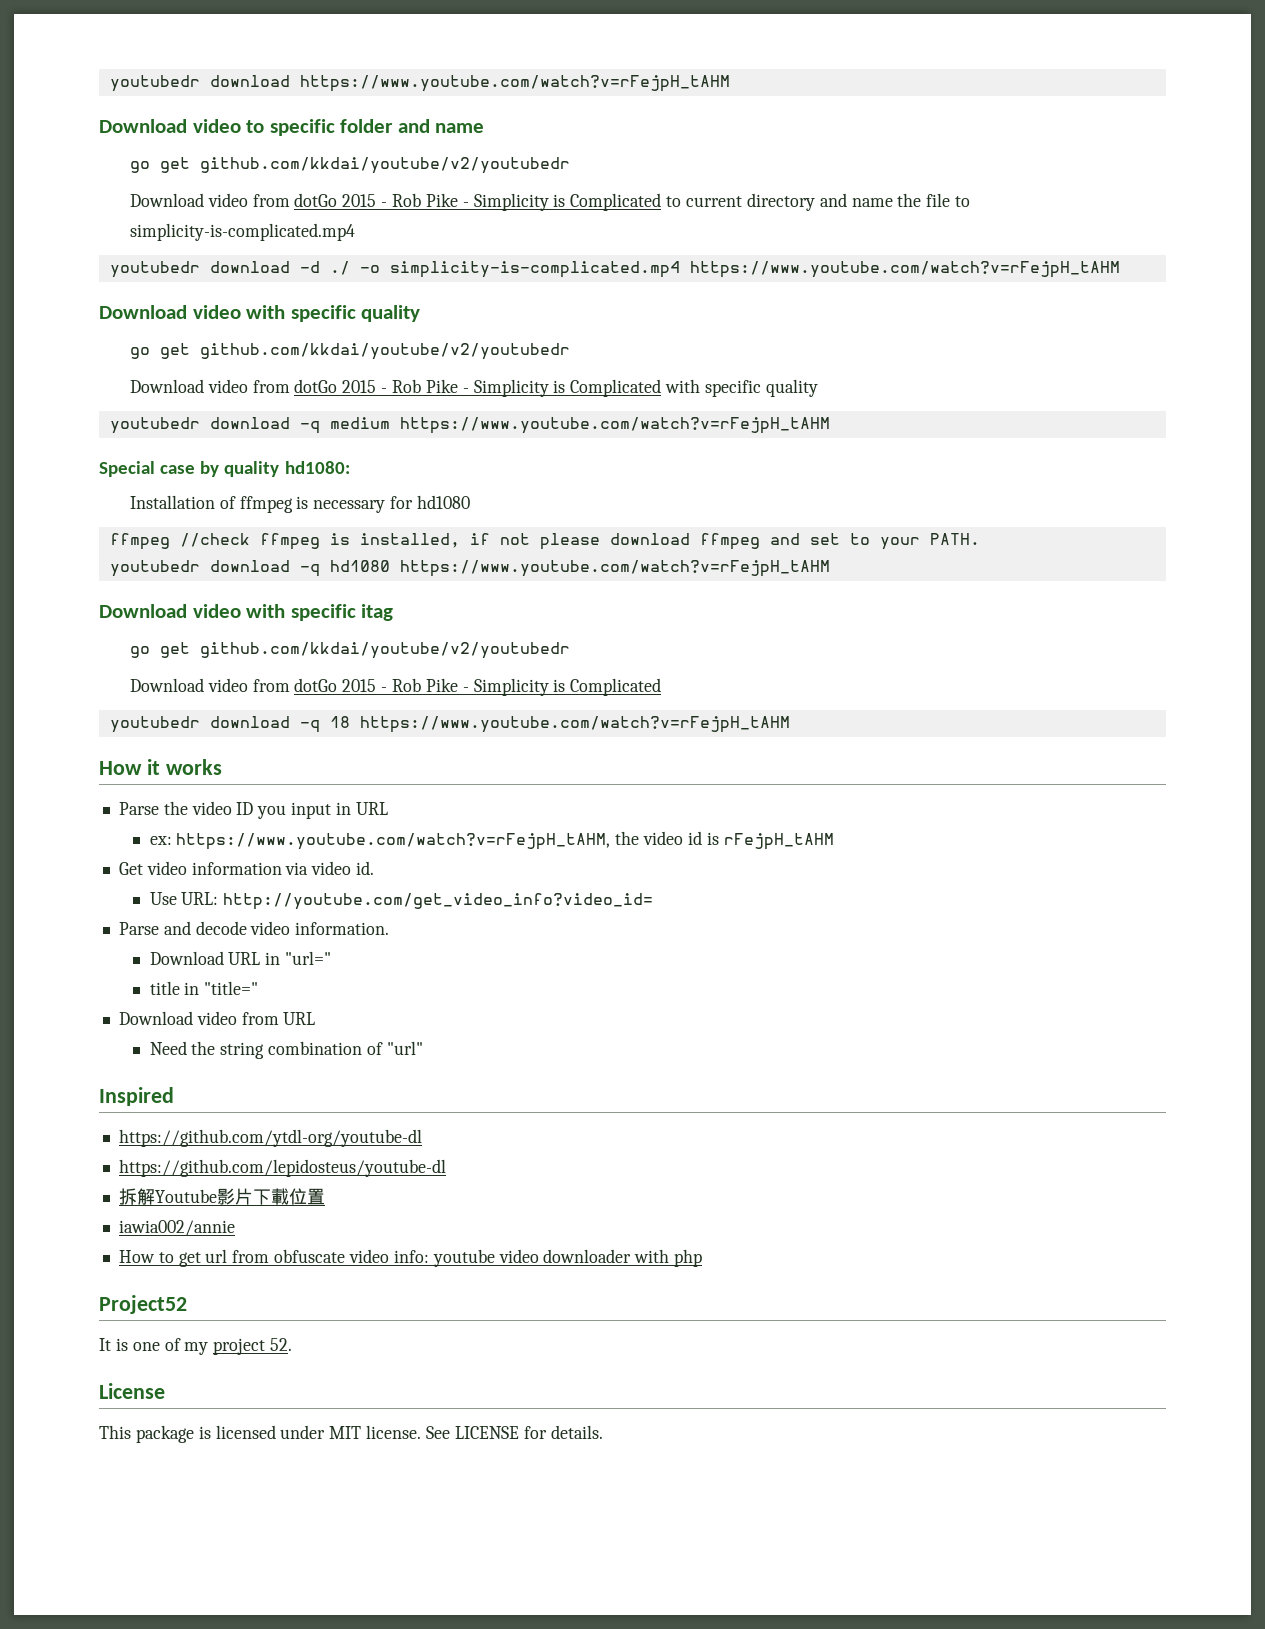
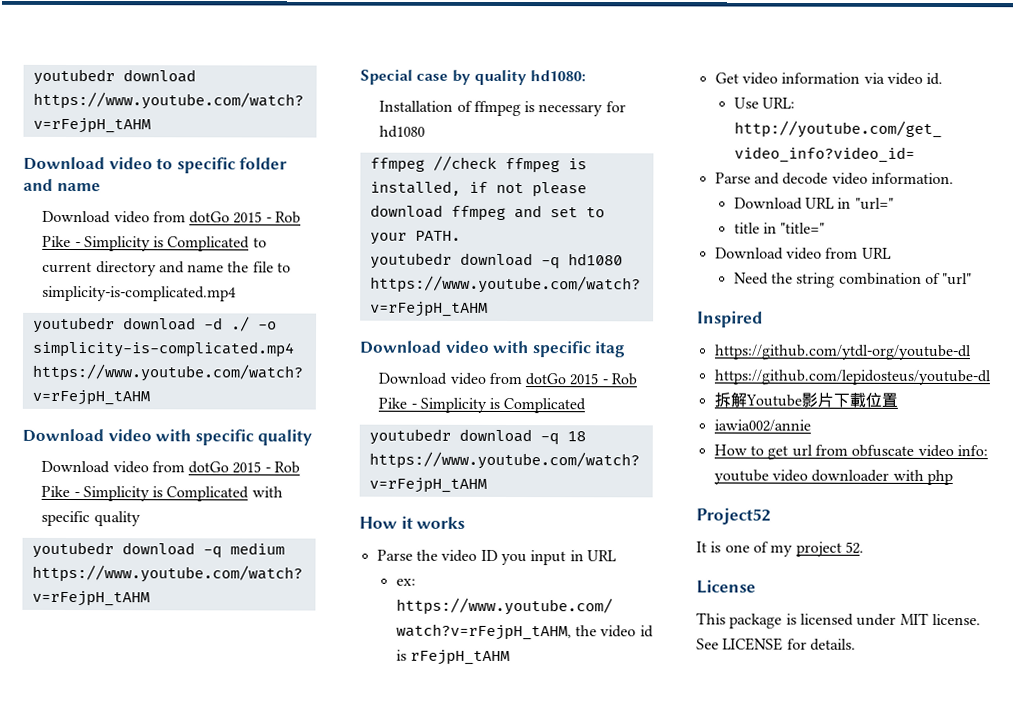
  Download video to specific folder and name
- go get github.com/kkdai/youtube/v2/youtubedr
  Download video with specific quality
- go get github.com/kkdai/youtube/v2/youtubedr
  Download video with specific itag
- go get github.com/kkdai/youtube/v2/youtubedr

